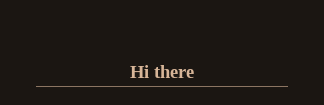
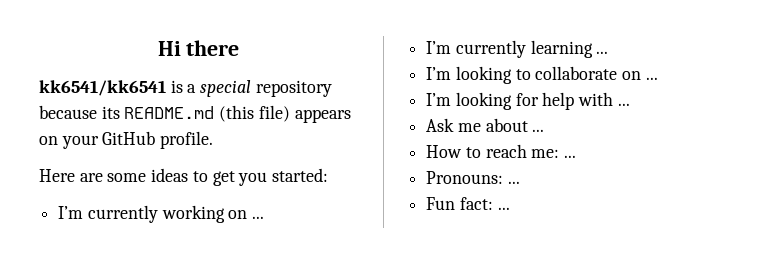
+ kk6541/kk6541 is a special repository because its README.md (this file) appears on your GitHub profile.
+ Here are some ideas to get you started:
+ I’m currently working on ...
+ I’m currently learning ...
+ I’m looking to collaborate on ...
+ I’m looking for help with ...
+ Ask me about ...
+ How to reach me: ...
+ Pronouns: ...
+ Fun fact: ...

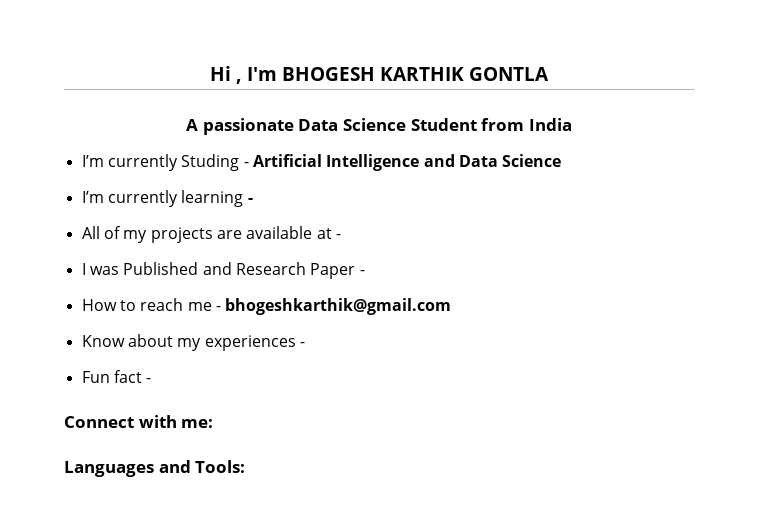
- Hi there
- kk6541/kk6541 is a special repository because its README.md (this file) appears on your GitHub profile.
- Here are some ideas to get you started:
- I’m currently working on ...
- I’m currently learning ...
- I’m looking to collaborate on ...
- I’m looking for help with ...
- Ask me about ...
- How to reach me: ...
- Pronouns: ...
- Fun fact: ...
+ Hi , I'm BHOGESH KARTHIK GONTLA
+ A passionate Data Science Student from India
+ I’m currently Studing - Artificial Intelligence and Data Science
+ I’m currently learning -
+ All of my projects are available at -
+ I was Published and Research Paper -
+ How to reach me - bhogeshkarthik@gmail.com
+ Know about my experiences -
+ Fun fact -
+ Connect with me:
+ Languages and Tools:

